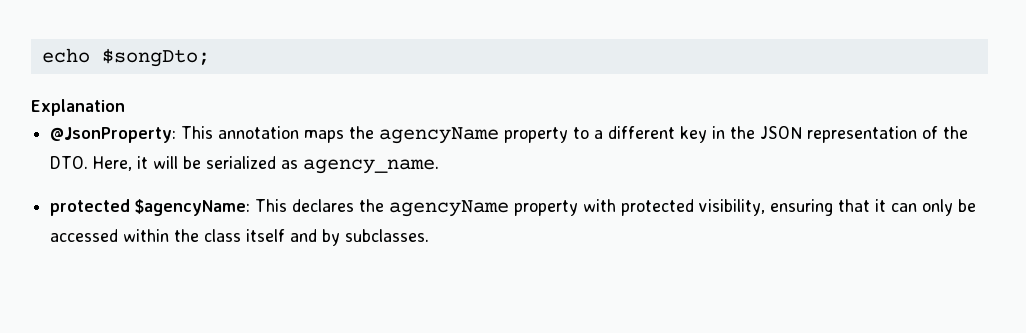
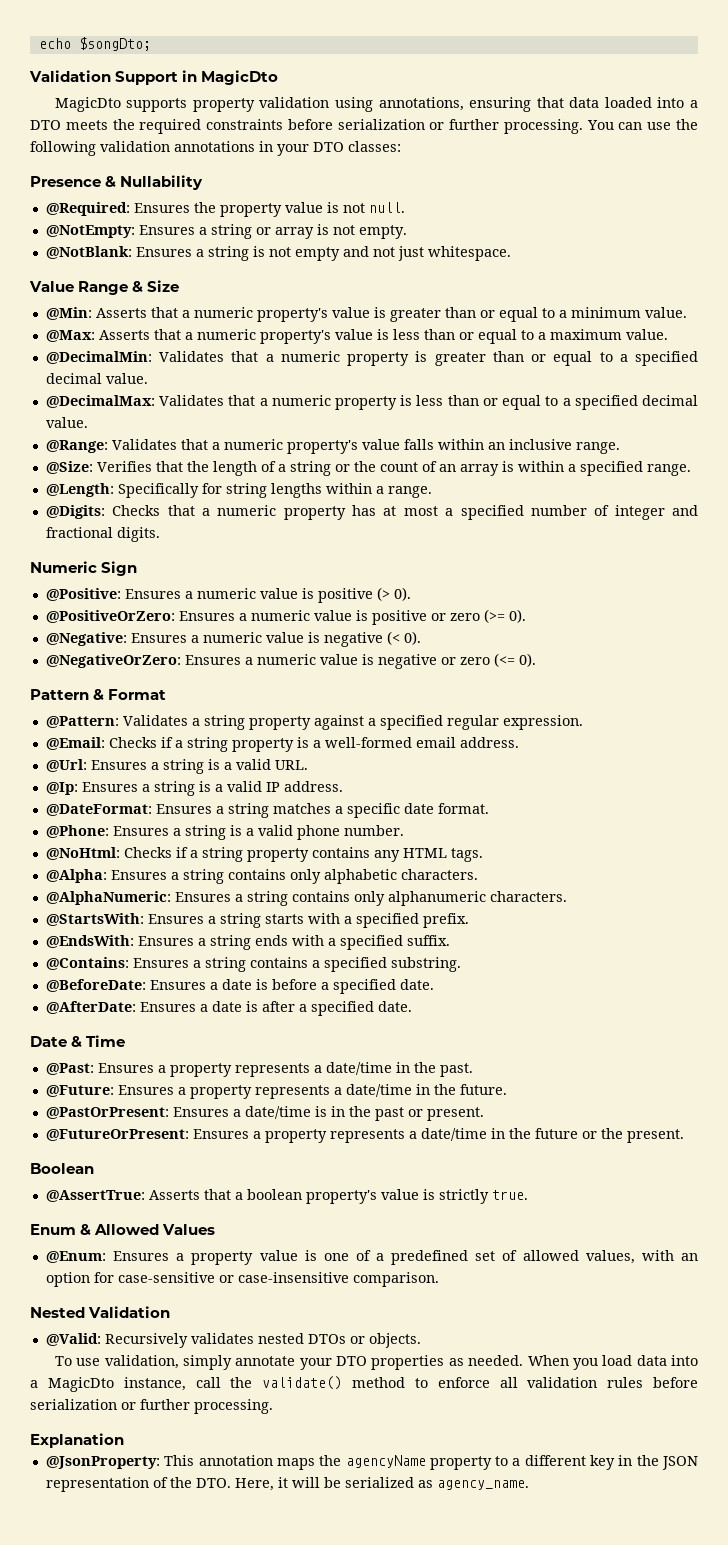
+ Validation Support in MagicDto
+ MagicDto supports property validation using annotations, ensuring that data loaded into a DTO meets the required constraints before serialization or further processing. You can use the following validation annotations in your DTO classes:
+ Presence & Nullability
+ @Required: Ensures the property value is not null.
+ @NotEmpty: Ensures a string or array is not empty.
+ @NotBlank: Ensures a string is not empty and not just whitespace.
+ Value Range & Size
+ @Min: Asserts that a numeric property's value is greater than or equal to a minimum value.
+ @Max: Asserts that a numeric property's value is less than or equal to a maximum value.
+ @DecimalMin: Validates that a numeric property is greater than or equal to a specified decimal value.
+ @DecimalMax: Validates that a numeric property is less than or equal to a specified decimal value.
+ @Range: Validates that a numeric property's value falls within an inclusive range.
+ @Size: Verifies that the length of a string or the count of an array is within a specified range.
+ @Length: Specifically for string lengths within a range.
+ @Digits: Checks that a numeric property has at most a specified number of integer and fractional digits.
+ Numeric Sign
+ @Positive: Ensures a numeric value is positive (> 0).
+ @PositiveOrZero: Ensures a numeric value is positive or zero (>= 0).
+ @Negative: Ensures a numeric value is negative (< 0).
+ @NegativeOrZero: Ensures a numeric value is negative or zero (<= 0).
+ Pattern & Format
+ @Pattern: Validates a string property against a specified regular expression.
+ @Email: Checks if a string property is a well-formed email address.
+ @Url: Ensures a string is a valid URL.
+ @Ip: Ensures a string is a valid IP address.
+ @DateFormat: Ensures a string matches a specific date format.
+ @Phone: Ensures a string is a valid phone number.
+ @NoHtml: Checks if a string property contains any HTML tags.
+ @Alpha: Ensures a string contains only alphabetic characters.
+ @AlphaNumeric: Ensures a string contains only alphanumeric characters.
+ @StartsWith: Ensures a string starts with a specified prefix.
+ @EndsWith: Ensures a string ends with a specified suffix.
+ @Contains: Ensures a string contains a specified substring.
+ @BeforeDate: Ensures a date is before a specified date.
+ @AfterDate: Ensures a date is after a specified date.
+ Date & Time
+ @Past: Ensures a property represents a date/time in the past.
+ @Future: Ensures a property represents a date/time in the future.
+ @PastOrPresent: Ensures a date/time is in the past or present.
+ @FutureOrPresent: Ensures a property represents a date/time in the future or the present.
+ Boolean
+ @AssertTrue: Asserts that a boolean property's value is strictly true.
+ Enum & Allowed Values
+ @Enum: Ensures a property value is one of a predefined set of allowed values, with an option for case-sensitive or case-insensitive comparison.
+ Nested Validation
+ @Valid: Recursively validates nested DTOs or objects.
+ To use validation, simply annotate your DTO properties as needed. When you load data into a MagicDto instance, call the validate() method to enforce all validation rules before serialization or further processing.
- protected $agencyName: This declares the agencyName property with protected visibility, ensuring that it can only be accessed within the class itself and by subclasses.

